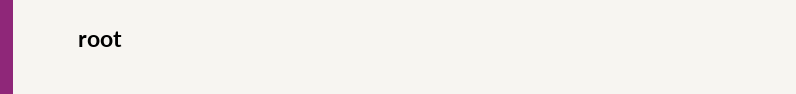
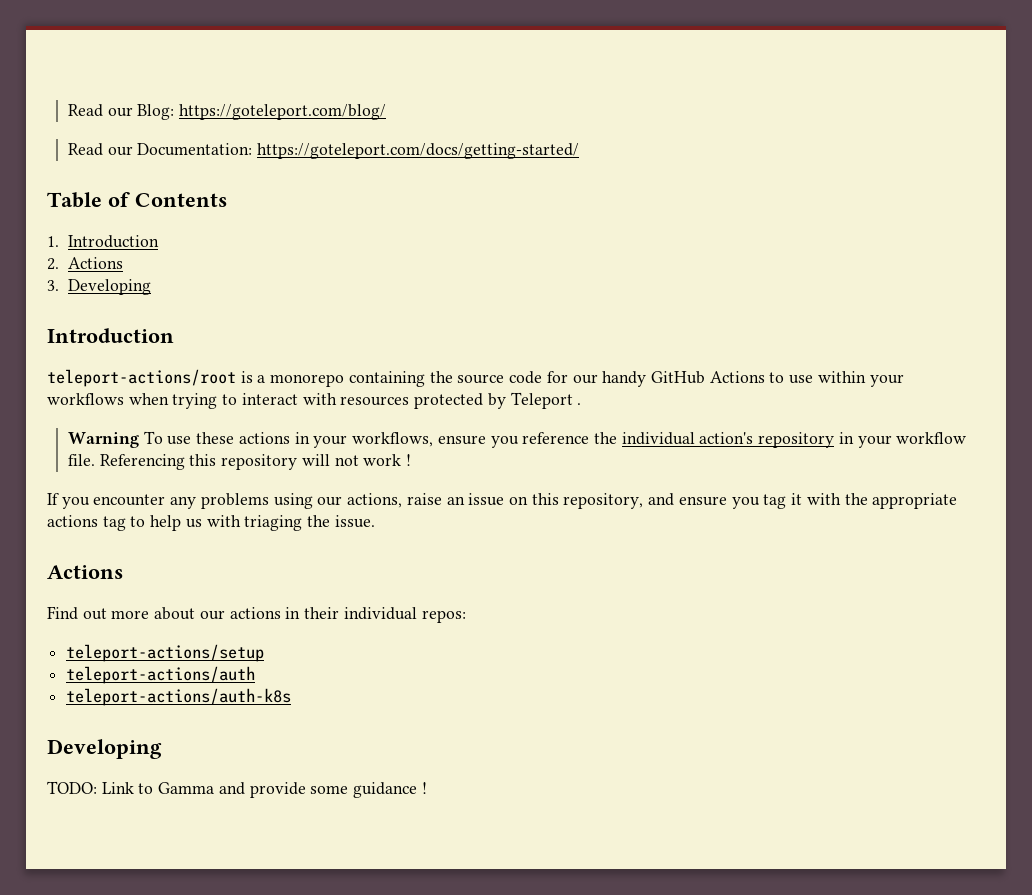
- root
+ Read our Blog: https://goteleport.com/blog/
+ Read our Documentation: https://goteleport.com/docs/getting-started/
+ Table of Contents
+ 1. Introduction
+ 2. Actions
+ 3. Developing
+ Introduction
+ teleport-actions/root is a monorepo containing the source code for our handy GitHub Actions to use within your workflows when trying to interact with resources protected by Teleport .
+ Warning To use these actions in your workflows, ensure you reference the individual action's repository in your workflow file. Referencing this repository will not work !
+ If you encounter any problems using our actions, raise an issue on this repository, and ensure you tag it with the appropriate actions tag to help us with triaging the issue.
+ Actions
+ Find out more about our actions in their individual repos:
+ teleport-actions/setup
+ teleport-actions/auth
+ teleport-actions/auth-k8s
+ Developing
+ TODO: Link to Gamma and provide some guidance !

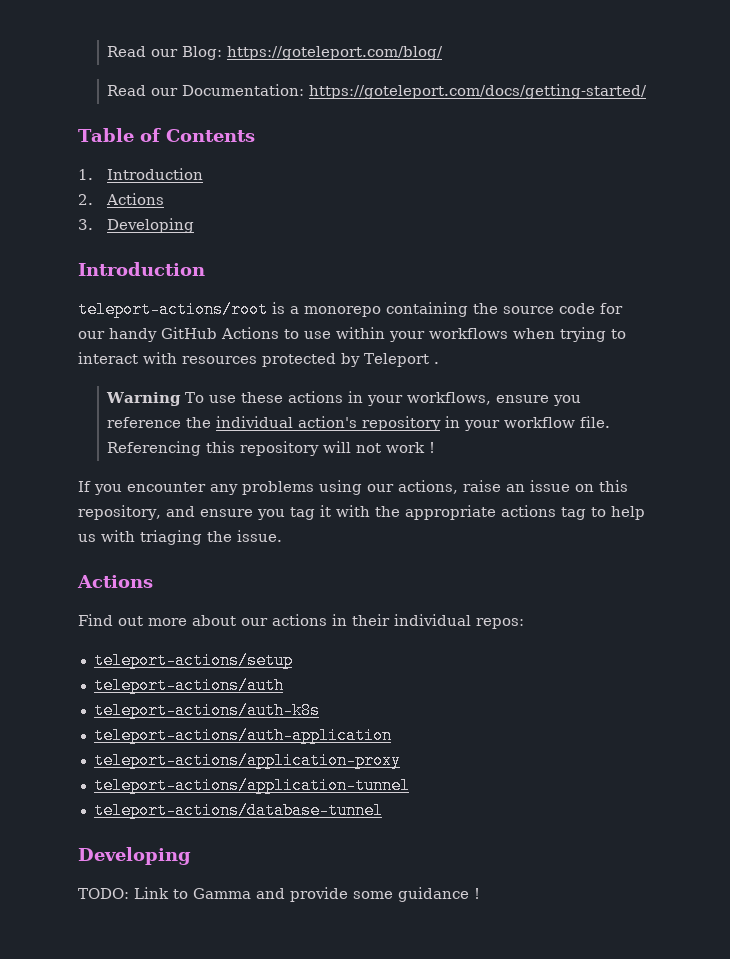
+ teleport-actions/auth-application
+ teleport-actions/application-proxy
+ teleport-actions/application-tunnel
+ teleport-actions/database-tunnel

